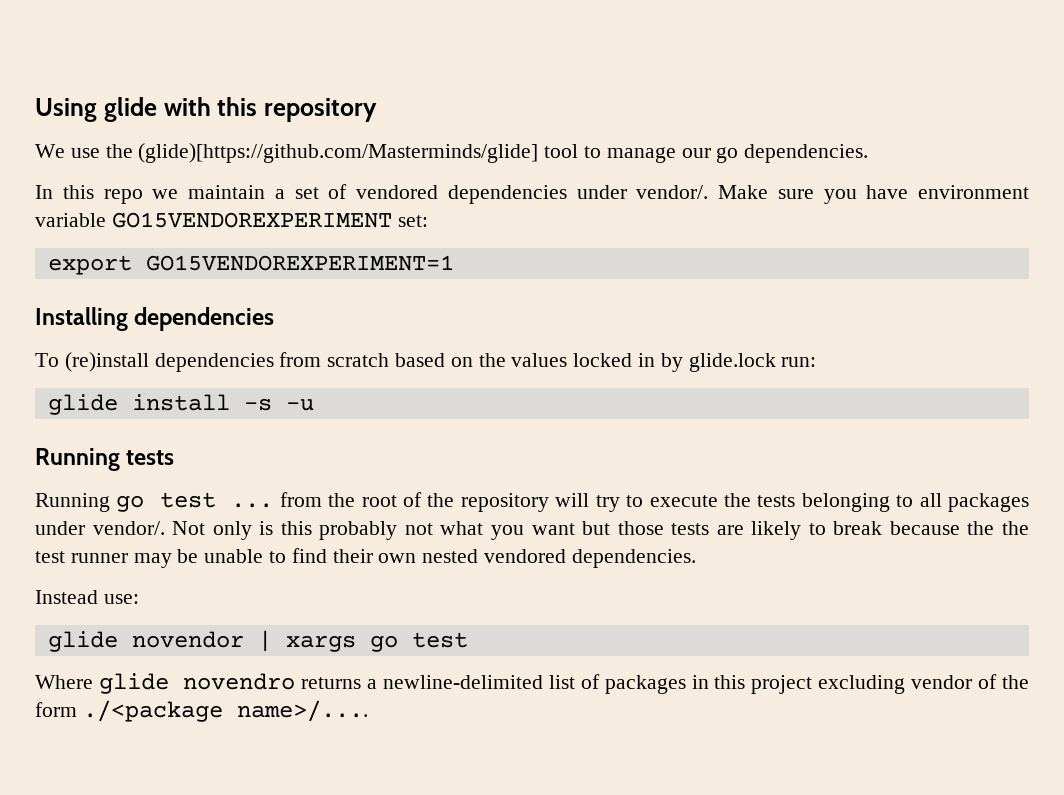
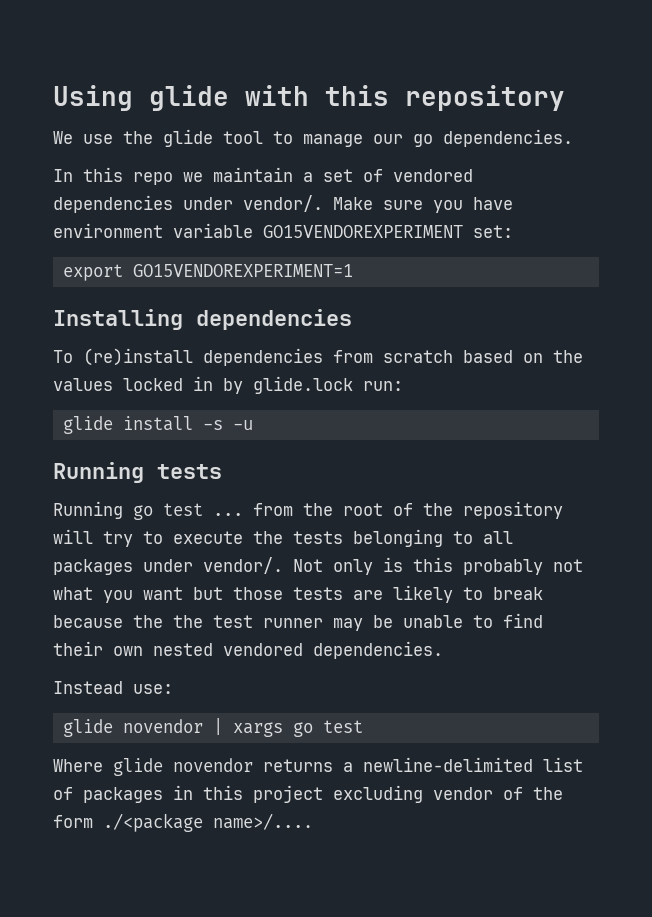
- We use the (glide)[https://github.com/Masterminds/glide] tool to manage our go dependencies.
+ We use the glide tool to manage our go dependencies.
- Where glide novendro returns a newline-delimited list of packages in this project excluding vendor of the form ./<package name>/....
+ Where glide novendor returns a newline-delimited list of packages in this project excluding vendor of the form ./<package name>/....

